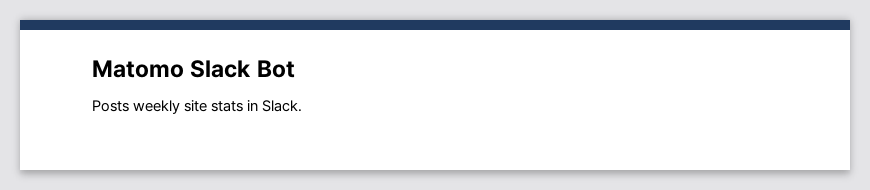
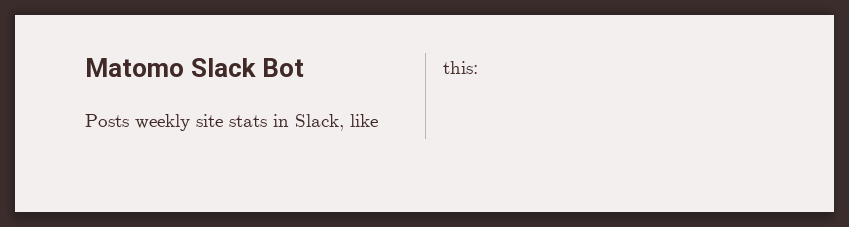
- Posts weekly site stats in Slack.
+ Posts weekly site stats in Slack, like this:

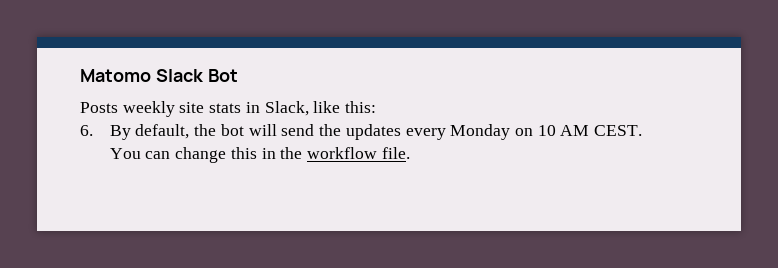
+ 6. By default, the bot will send the updates every Monday on 10 AM CEST. You can change this in the workflow file.

